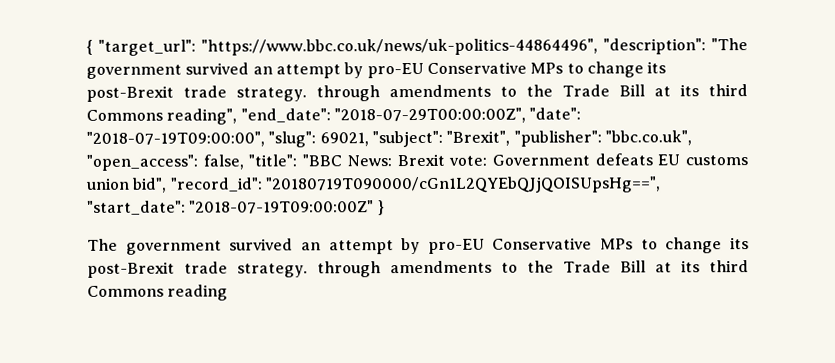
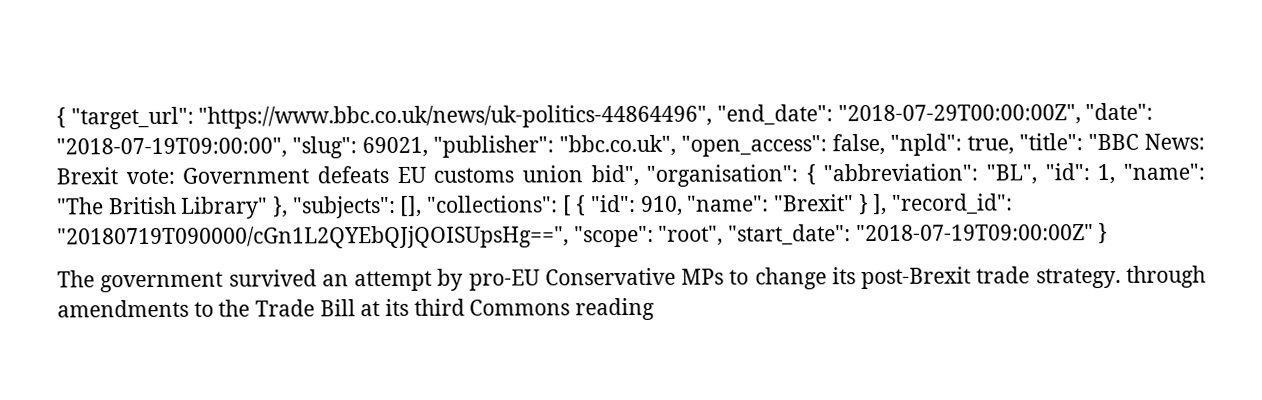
- { "target_url": "https://www.bbc.co.uk/news/uk-politics-44864496", "description": "The government survived an attempt by pro-EU Conservative MPs to change its post-Brexit trade strategy. through amendments to the Trade Bill at its third Commons reading", "end_date": "2018-07-29T00:00:00Z", "date": "2018-07-19T09:00:00", "slug": 69021, "subject": "Brexit", "publisher": "bbc.co.uk", "open_access": false, "title": "BBC News: Brexit vote: Government defeats EU customs union bid", "record_id": "20180719T090000/cGn1L2QYEbQJjQOISUpsHg==", "start_date": "2018-07-19T09:00:00Z" }
+ { "target_url": "https://www.bbc.co.uk/news/uk-politics-44864496", "end_date": "2018-07-29T00:00:00Z", "date": "2018-07-19T09:00:00", "slug": 69021, "publisher": "bbc.co.uk", "open_access": false, "npld": true, "title": "BBC News: Brexit vote: Government defeats EU customs union bid", "organisation": { "abbreviation": "BL", "id": 1, "name": "The British Library" }, "subjects": [], "collections": [ { "id": 910, "name": "Brexit" } ], "record_id": "20180719T090000/cGn1L2QYEbQJjQOISUpsHg==", "scope": "root", "start_date": "2018-07-19T09:00:00Z" }

